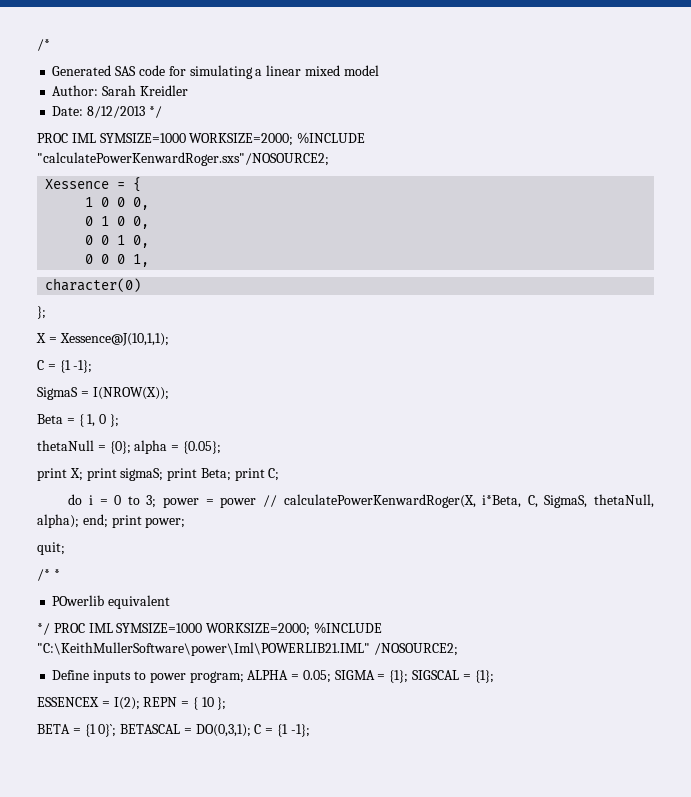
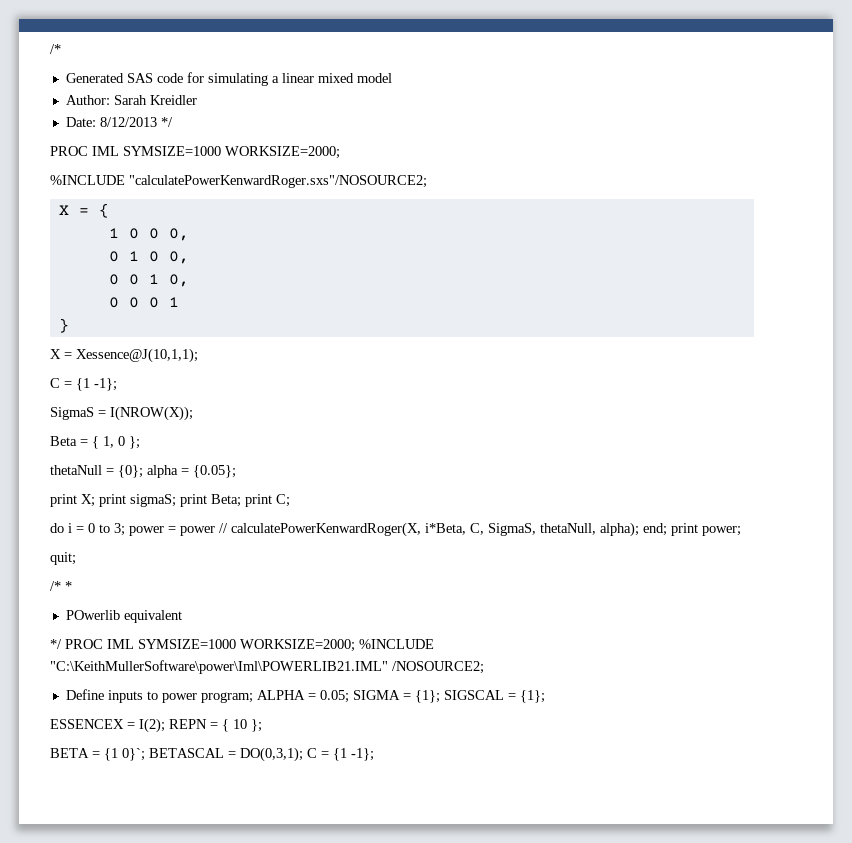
  Date: 8/12/2013 */
- PROC IML SYMSIZE=1000 WORKSIZE=2000; %INCLUDE "calculatePowerKenwardRoger.sxs"/NOSOURCE2;
+ PROC IML SYMSIZE=1000 WORKSIZE=2000;
+ %INCLUDE "calculatePowerKenwardRoger.sxs"/NOSOURCE2;
- Xessence = {
+ X = {
- 0 0 0 1,
- character(0)
- };
+ 0 0 0 1
+ }

